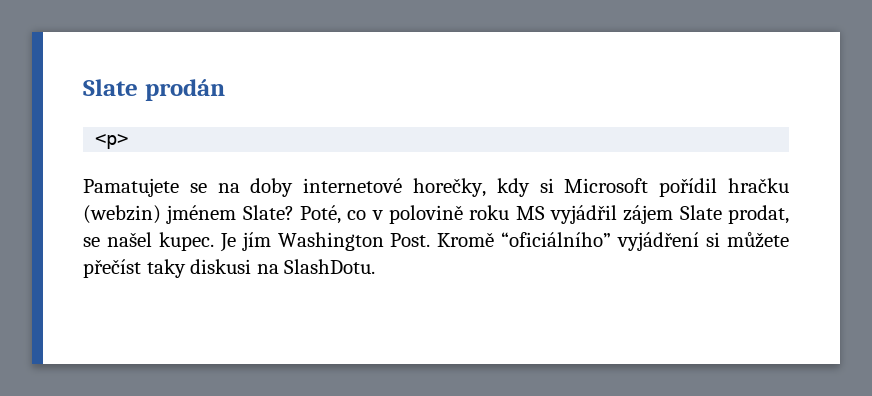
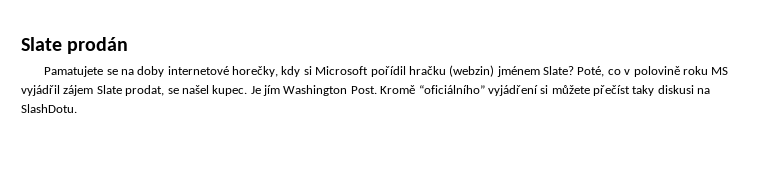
- <p>

